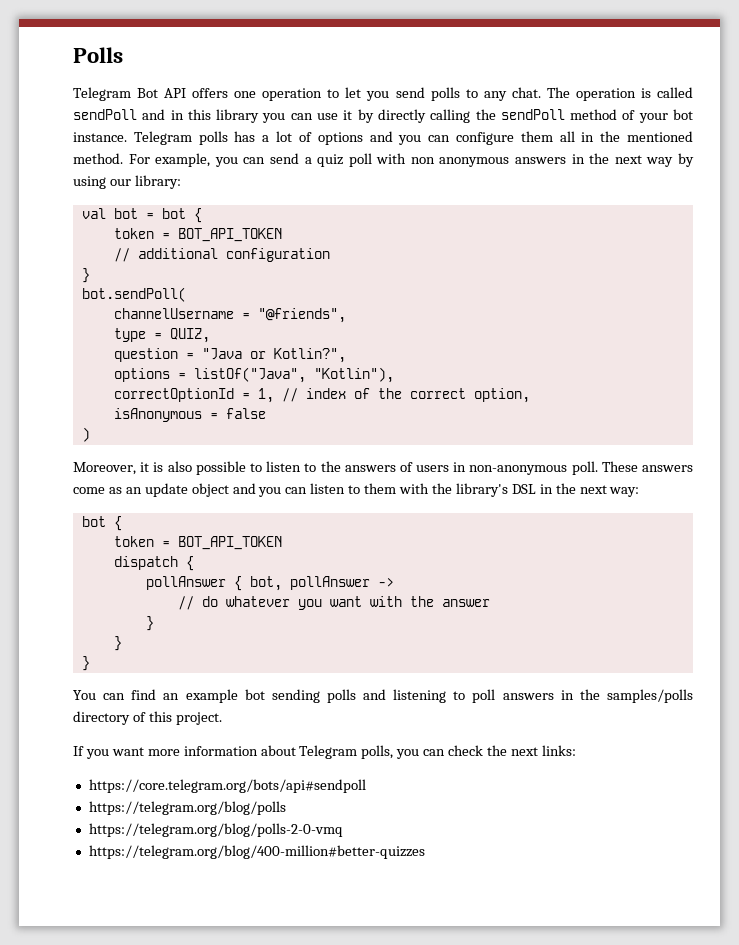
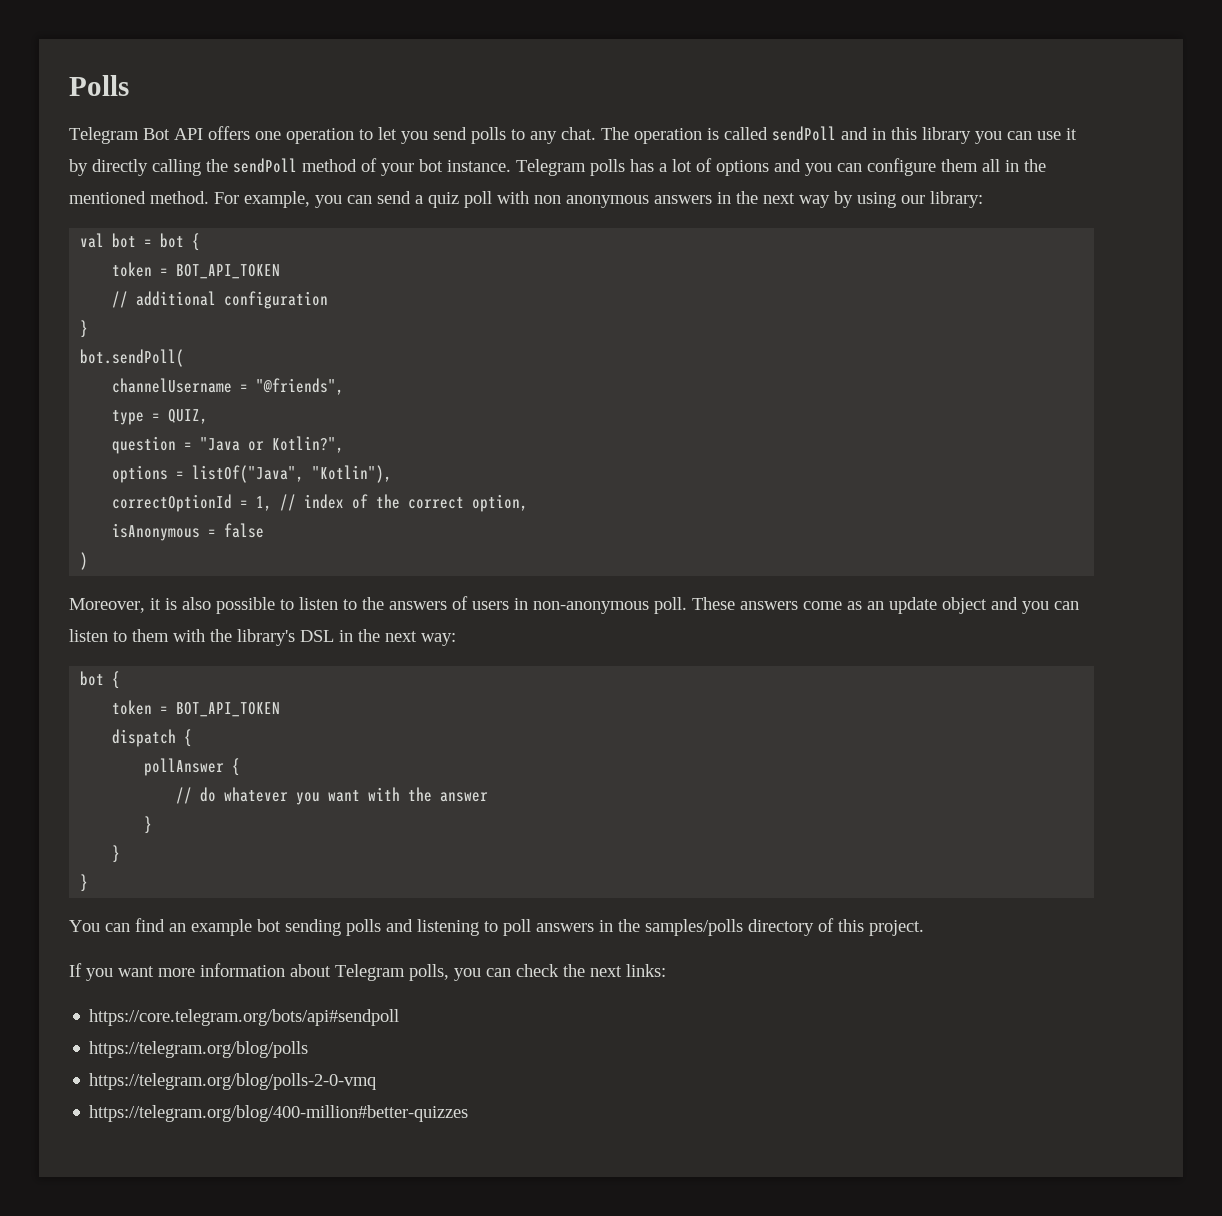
- pollAnswer { bot, pollAnswer ->
+ pollAnswer {

